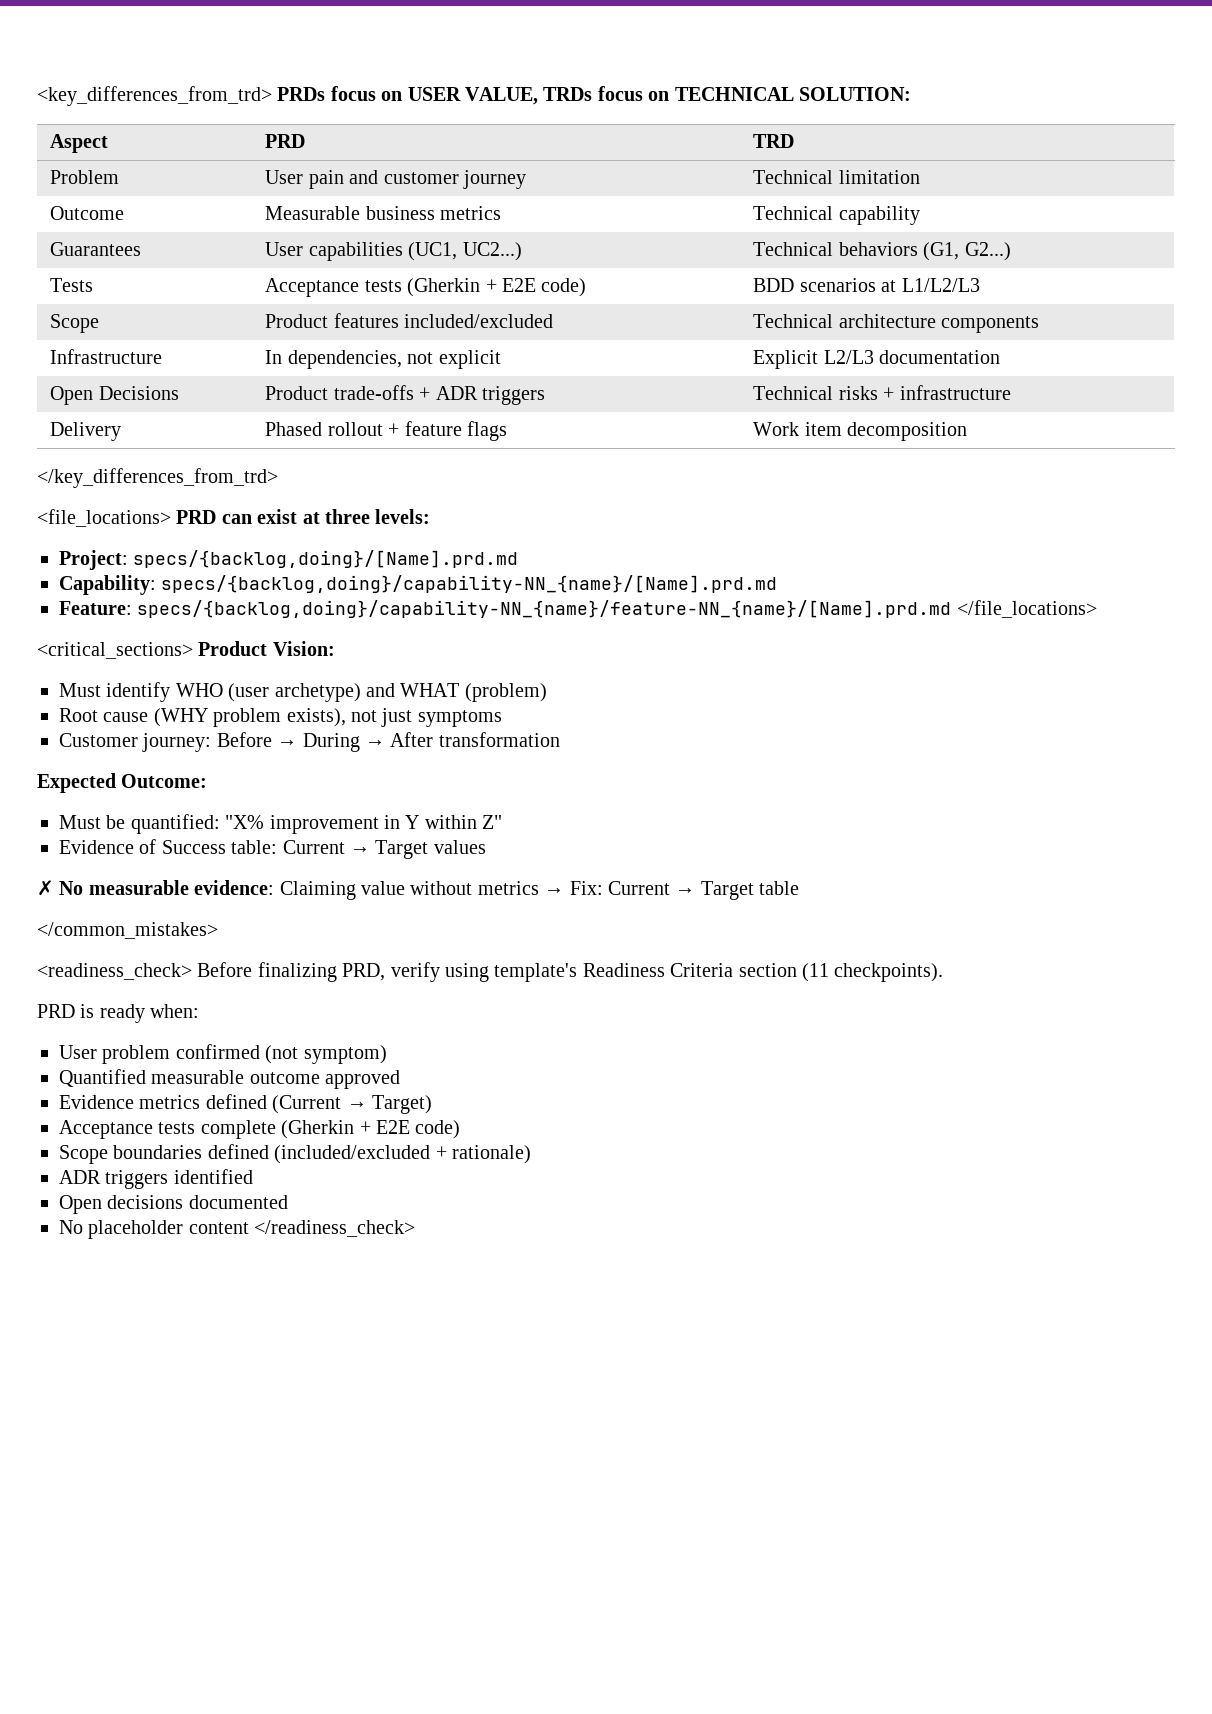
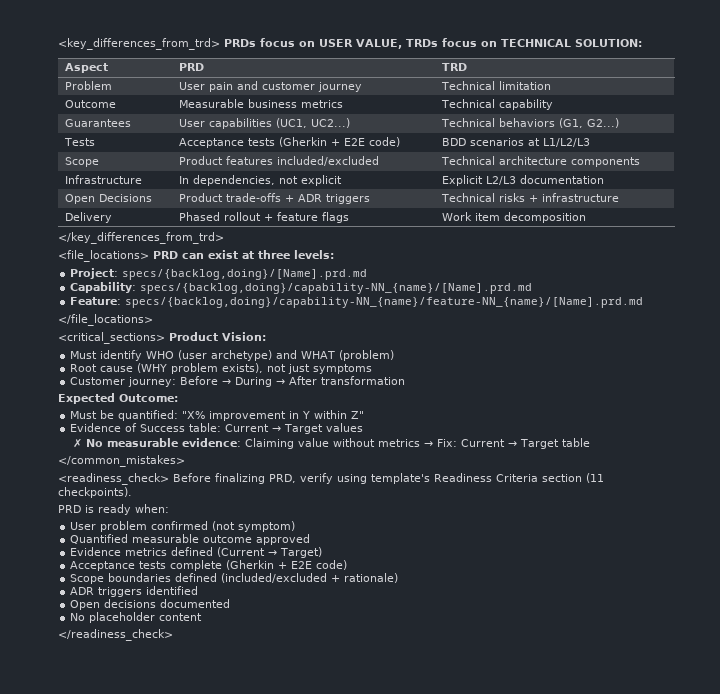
- Feature: specs/{backlog,doing}/capability-NN_{name}/feature-NN_{name}/[Name].prd.md </file_locations>
+ Feature: specs/{backlog,doing}/capability-NN_{name}/feature-NN_{name}/[Name].prd.md
+ </file_locations>
- No placeholder content </readiness_check>
+ No placeholder content
+ </readiness_check>

